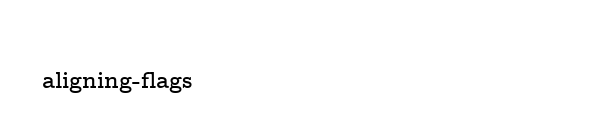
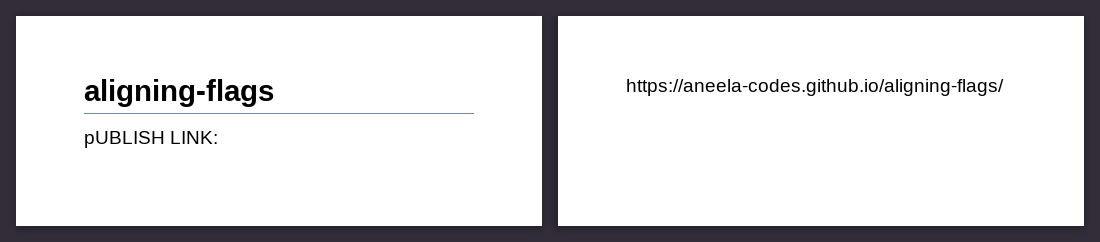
+ pUBLISH LINK: https://aneela-codes.github.io/aligning-flags/

